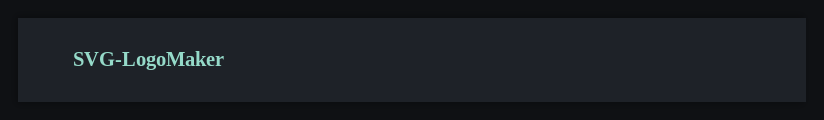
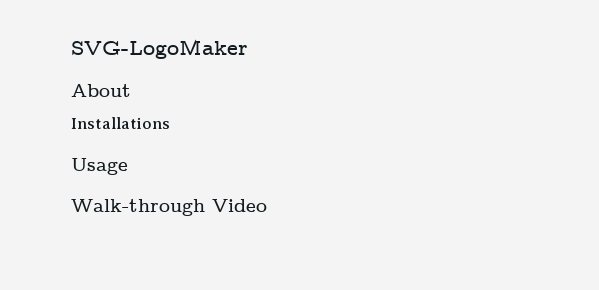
+ About
+ Installations
+ Usage
+ Walk-through Video

